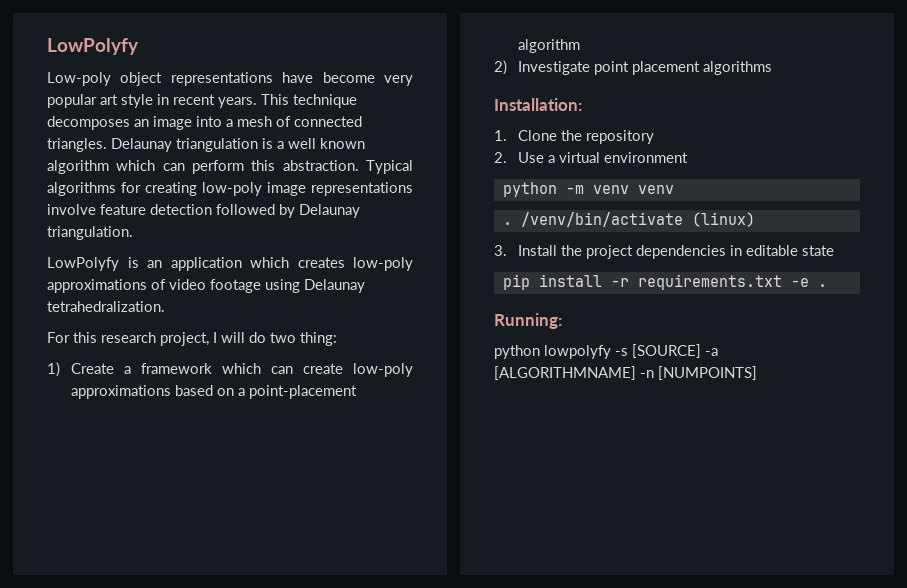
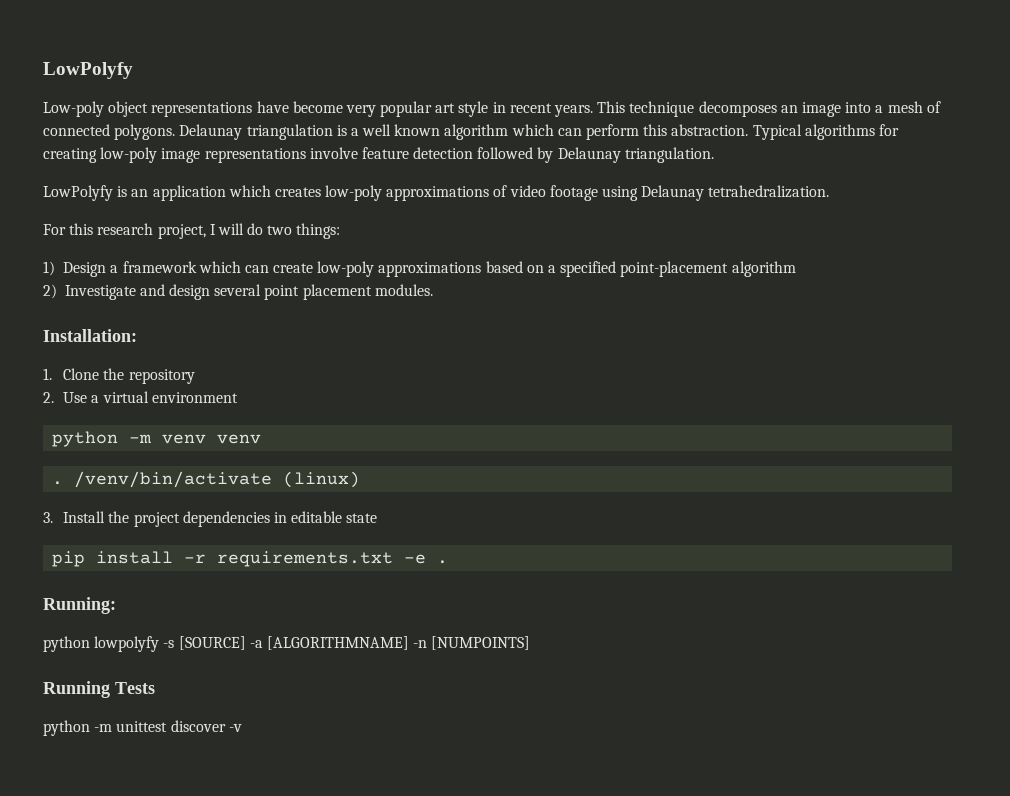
- This technique decomposes an image into a mesh of connected triangles.
+ This technique decomposes an image into a mesh of connected polygons.
- For this research project, I will do two thing:
+ For this research project, I will do two things:
- 1) Create a framework which can create low-poly approximations based on a point-placement algorithm
+ 1) Design a framework which can create low-poly approximations based on a specified point-placement algorithm
- 2) Investigate point placement algorithms
+ 2) Investigate and design several point placement modules.
+ Running Tests
+ python -m unittest discover -v

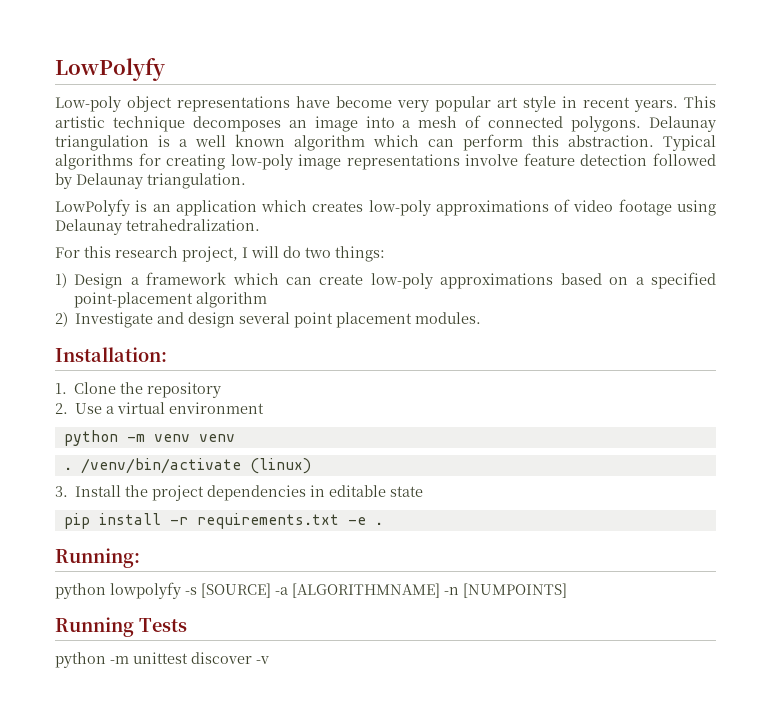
- This technique decomposes an image into a mesh of connected polygons.
+ This artistic technique decomposes an image into a mesh of connected polygons.

